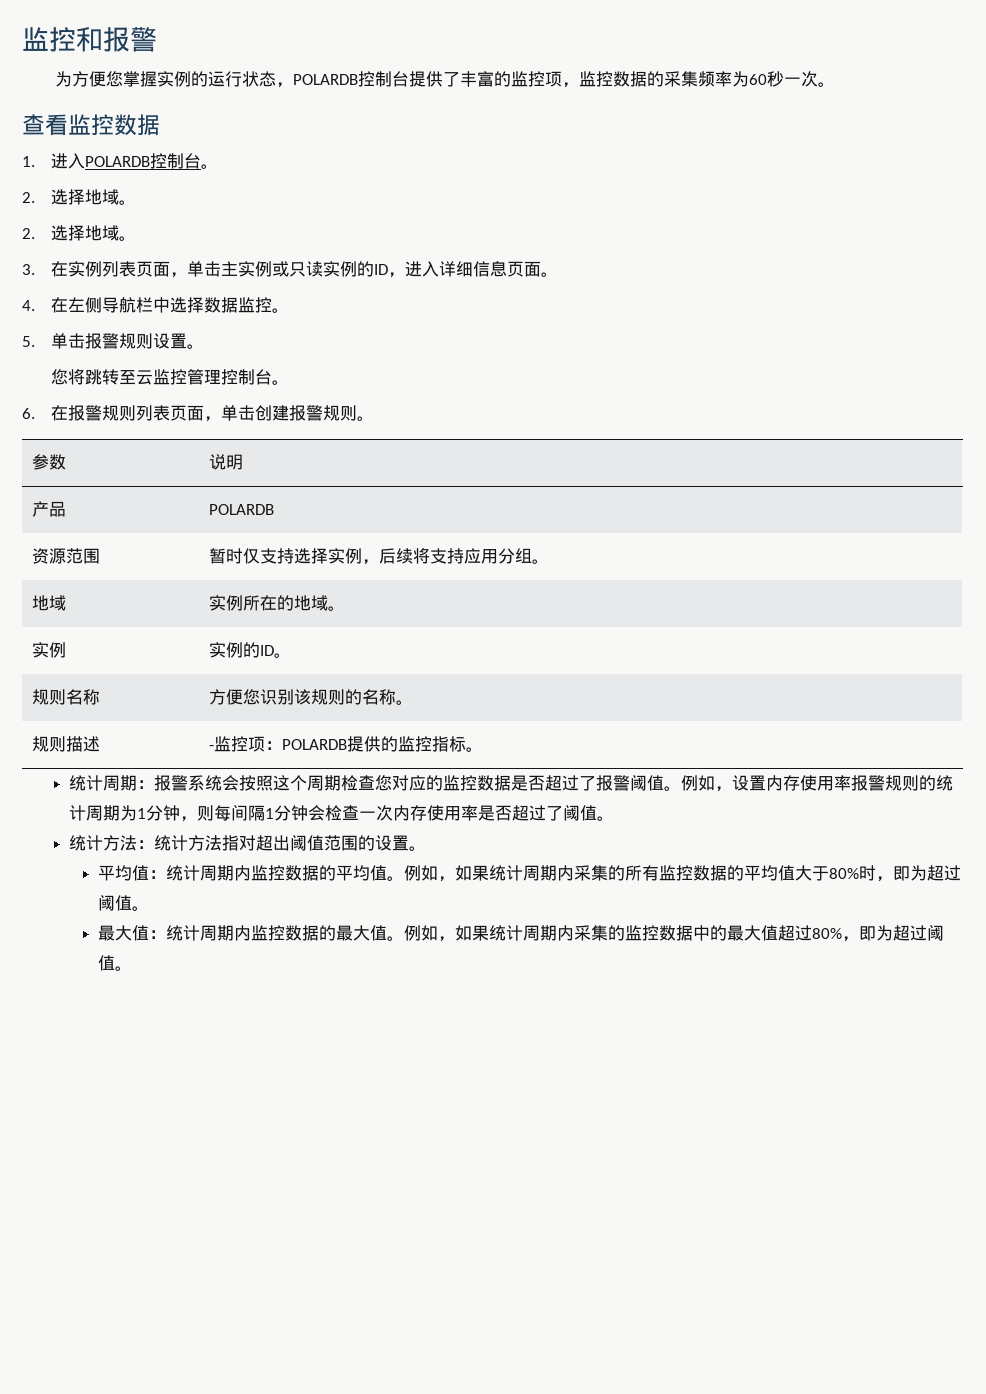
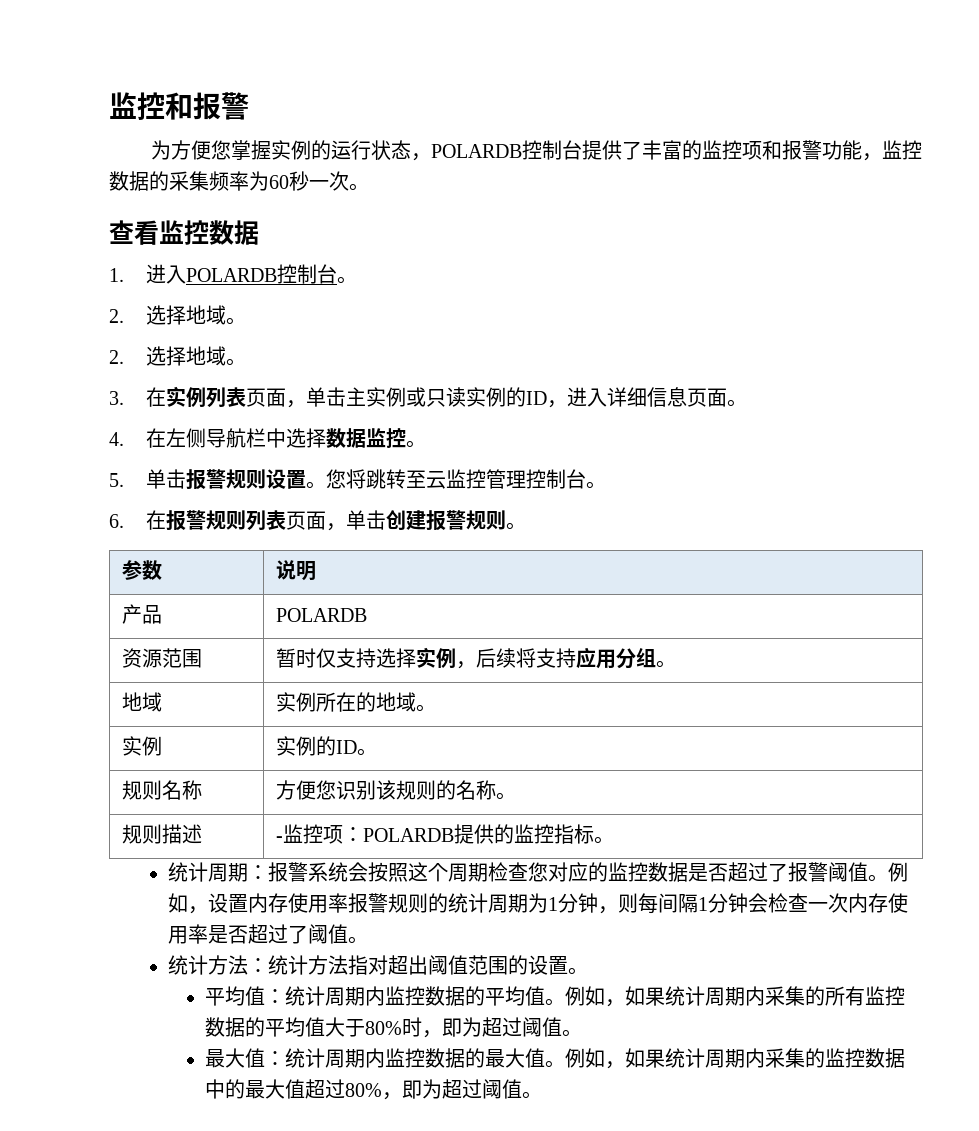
- 为方便您掌握实例的运行状态，POLARDB控制台提供了丰富的监控项，监控数据的采集频率为60秒一次。
+ 为方便您掌握实例的运行状态，POLARDB控制台提供了丰富的监控项和报警功能，监控数据的采集频率为60秒一次。
- 5.单击报警规则设置。
- 您将跳转至云监控管理控制台。
+ 5.单击报警规则设置。您将跳转至云监控管理控制台。

